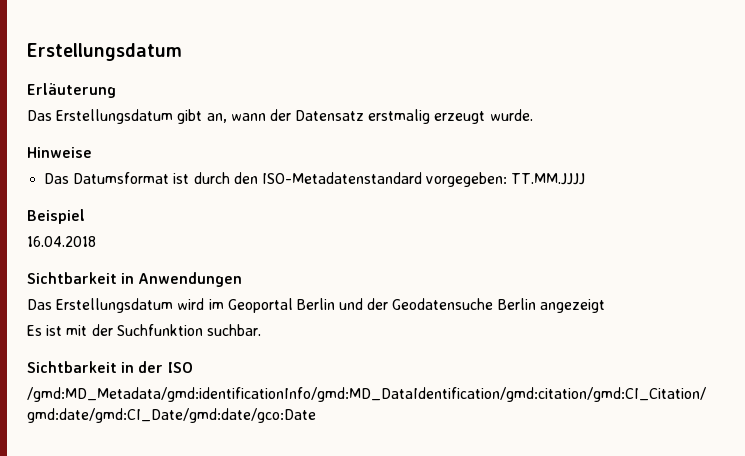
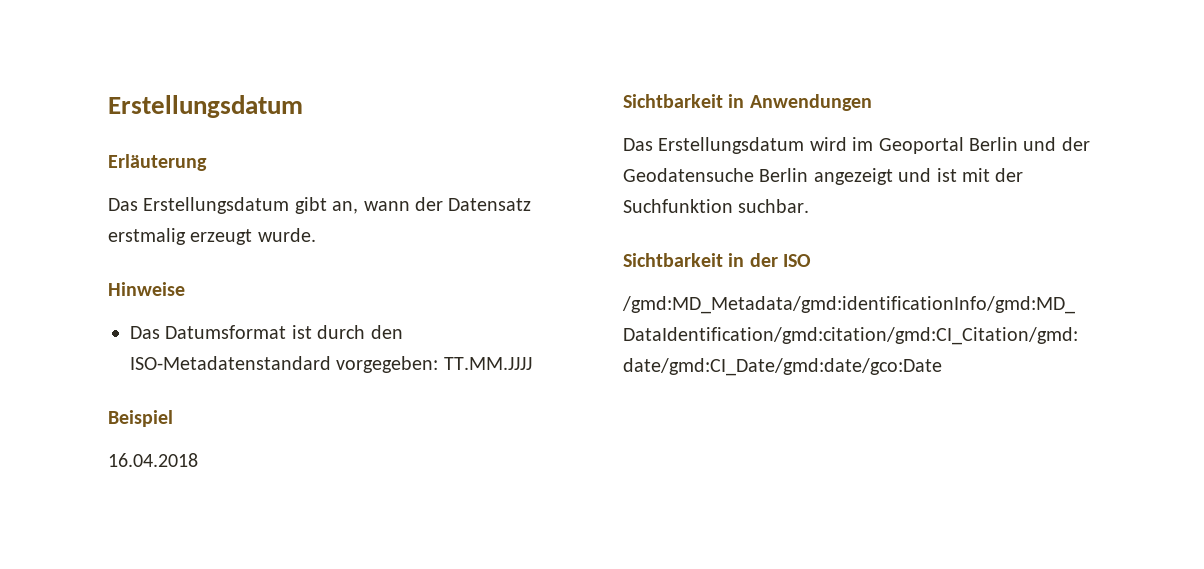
- Das Erstellungsdatum wird im Geoportal Berlin und der Geodatensuche Berlin angezeigt
- Es ist mit der Suchfunktion suchbar.
+ Das Erstellungsdatum wird im Geoportal Berlin und der Geodatensuche Berlin angezeigt und ist mit der Suchfunktion suchbar.

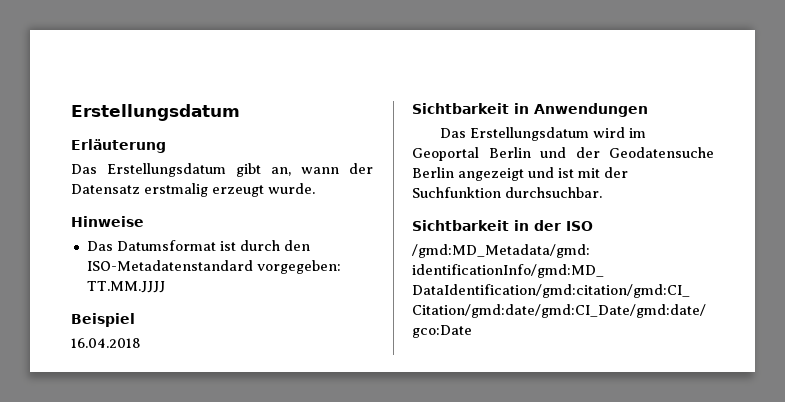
- Das Erstellungsdatum wird im Geoportal Berlin und der Geodatensuche Berlin angezeigt und ist mit der Suchfunktion suchbar.
+ Das Erstellungsdatum wird im Geoportal Berlin und der Geodatensuche Berlin angezeigt und ist mit der Suchfunktion durchsuchbar.

